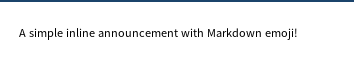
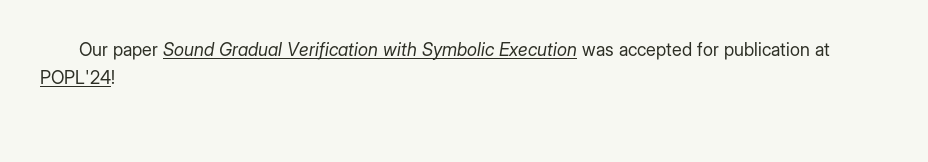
- A simple inline announcement with Markdown emoji!
+ Our paper Sound Gradual Verification with Symbolic Execution was accepted for publication at POPL'24!

